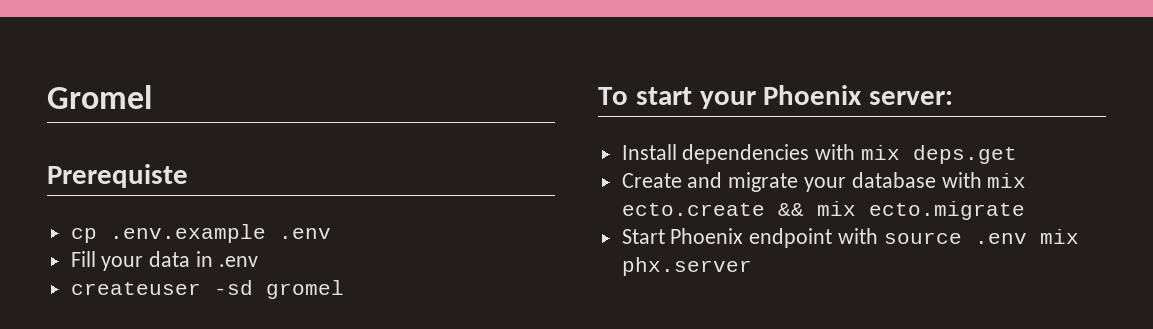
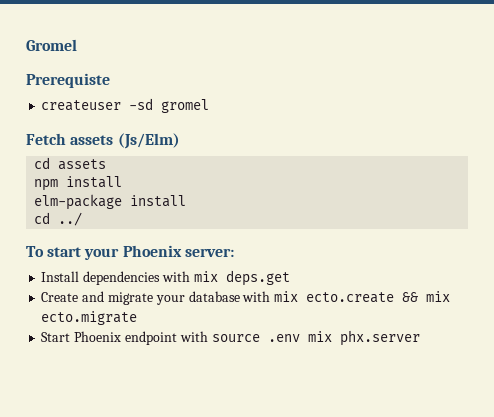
- cp .env.example .env
- Fill your data in .env
  createuser -sd gromel
+ Fetch assets (Js/Elm)
+ cd assets
+ npm install
+ elm-package install
+ cd ../

